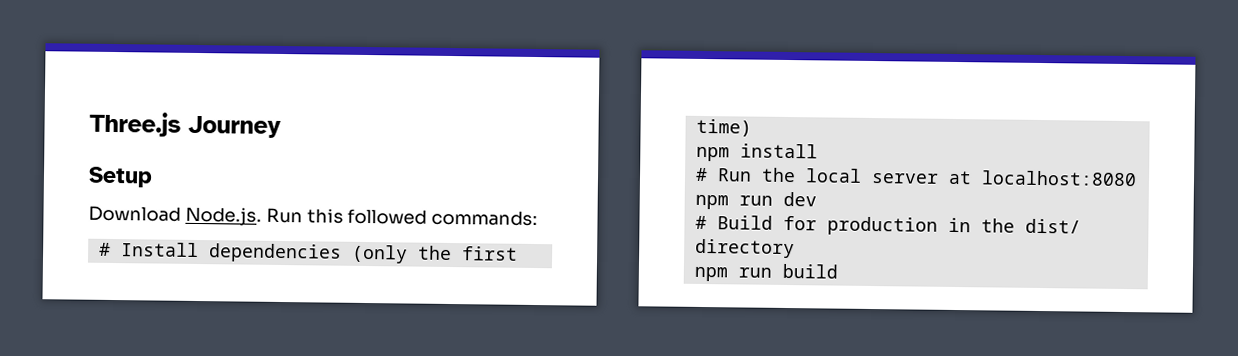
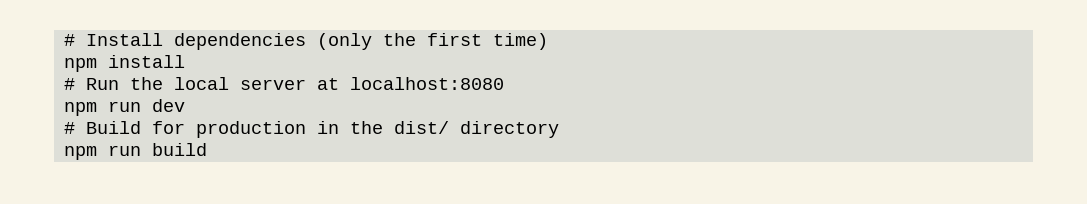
- Three.js Journey
- Setup
- Download Node.js. Run this followed commands:

